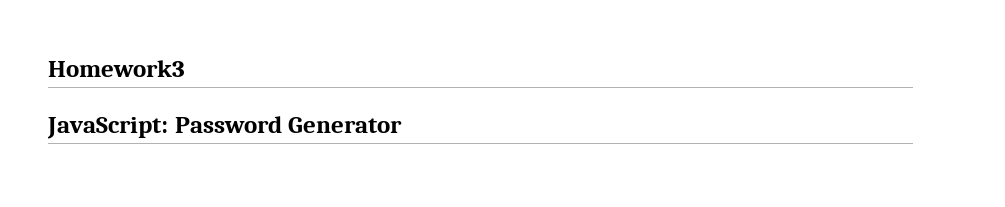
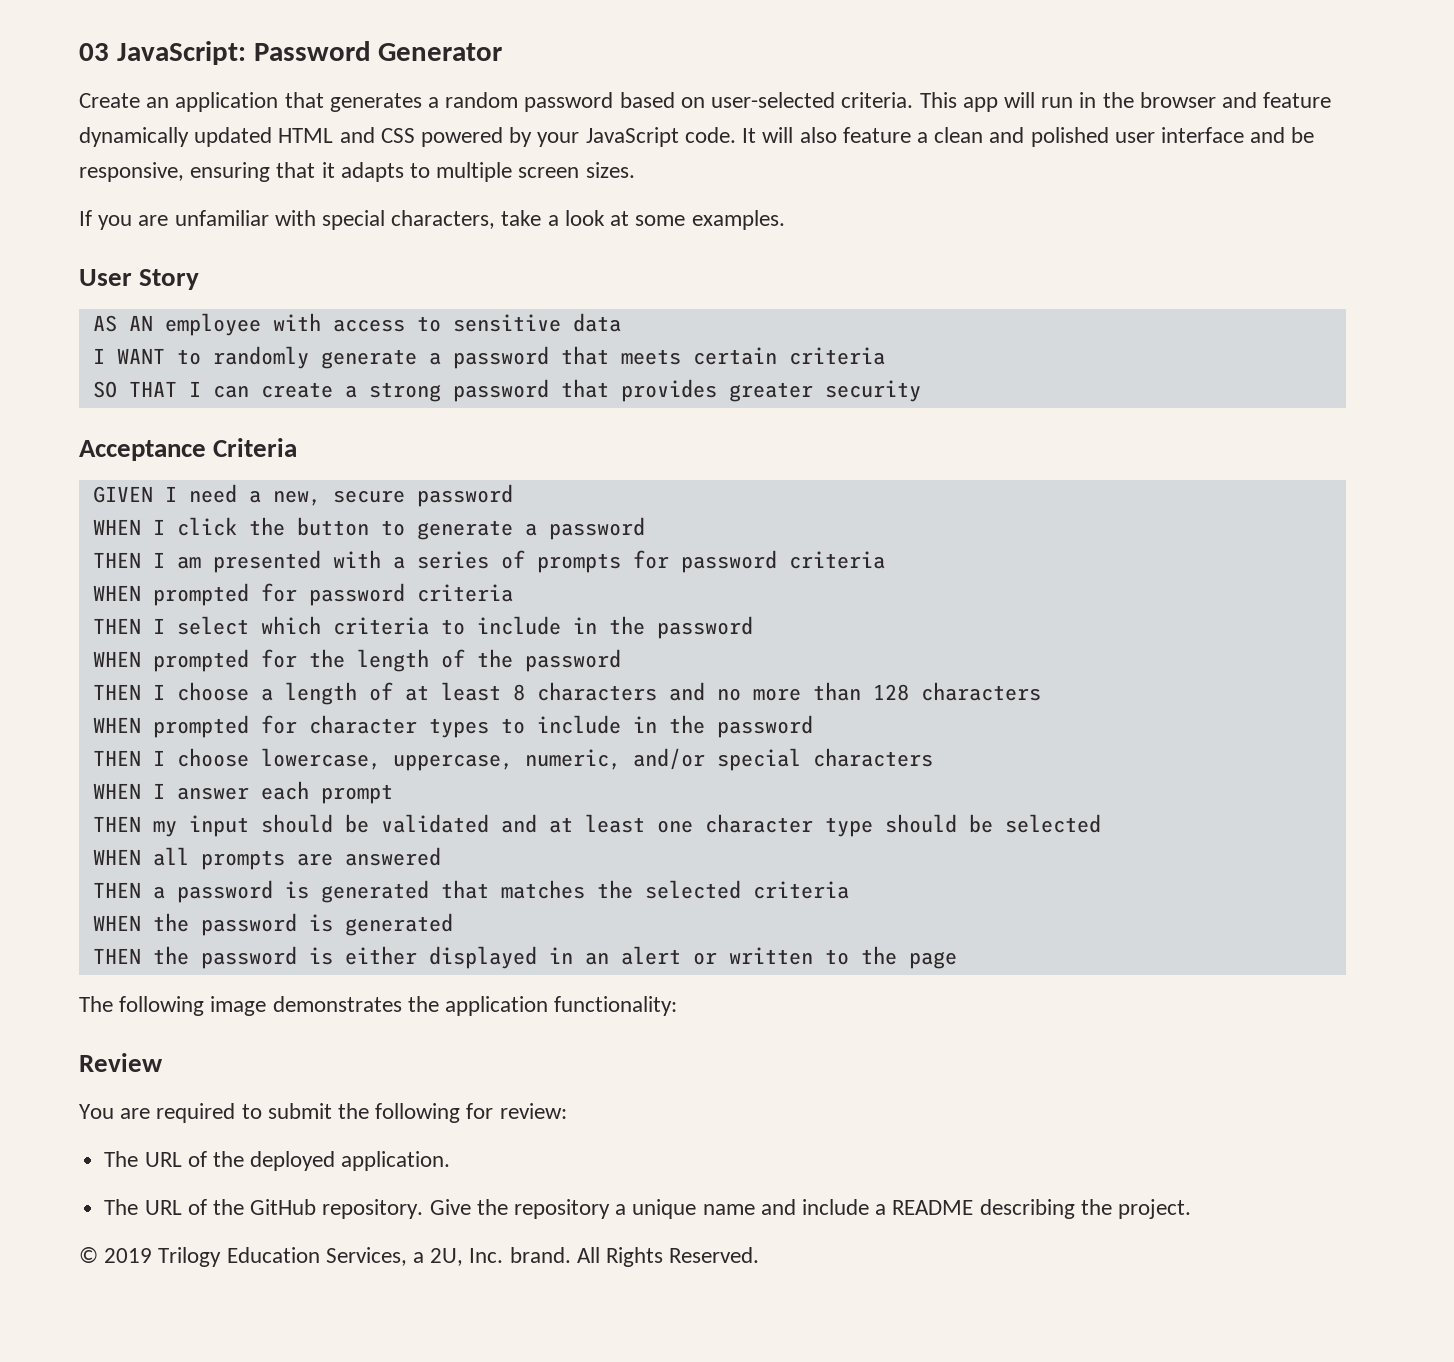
- Homework3
- JavaScript: Password Generator
+ 03 JavaScript: Password Generator
+ Create an application that generates a random password based on user-selected criteria. This app will run in the browser and feature dynamically updated HTML and CSS powered by your JavaScript code. It will also feature a clean and polished user interface and be responsive, ensuring that it adapts to multiple screen sizes.
+ If you are unfamiliar with special characters, take a look at some examples.
+ User Story
+ AS AN employee with access to sensitive data
+ I WANT to randomly generate a password that meets certain criteria
+ SO THAT I can create a strong password that provides greater security
+ Acceptance Criteria
+ GIVEN I need a new, secure password
+ WHEN I click the button to generate a password
+ THEN I am presented with a series of prompts for password criteria
+ WHEN prompted for password criteria
+ THEN I select which criteria to include in the password
+ WHEN prompted for the length of the password
+ THEN I choose a length of at least 8 characters and no more than 128 characters
+ WHEN prompted for character types to include in the password
+ THEN I choose lowercase, uppercase, numeric, and/or special characters
+ WHEN I answer each prompt
+ THEN my input should be validated and at least one character type should be selected
+ WHEN all prompts are answered
+ THEN a password is generated that matches the selected criteria
+ WHEN the password is generated
+ THEN the password is either displayed in an alert or written to the page
+ The following image demonstrates the application functionality:
+ Review
+ You are required to submit the following for review:
+ The URL of the deployed application.
+ The URL of the GitHub repository. Give the repository a unique name and include a README describing the project.
+ © 2019 Trilogy Education Services, a 2U, Inc. brand. All Rights Reserved.

